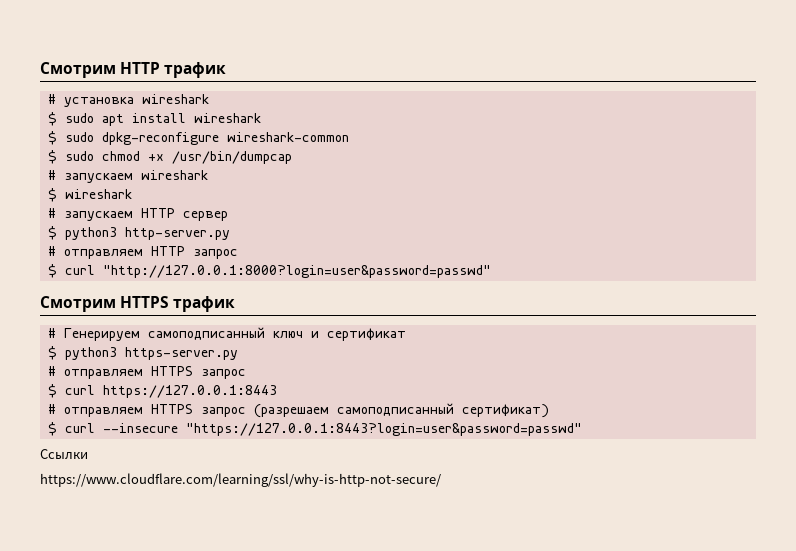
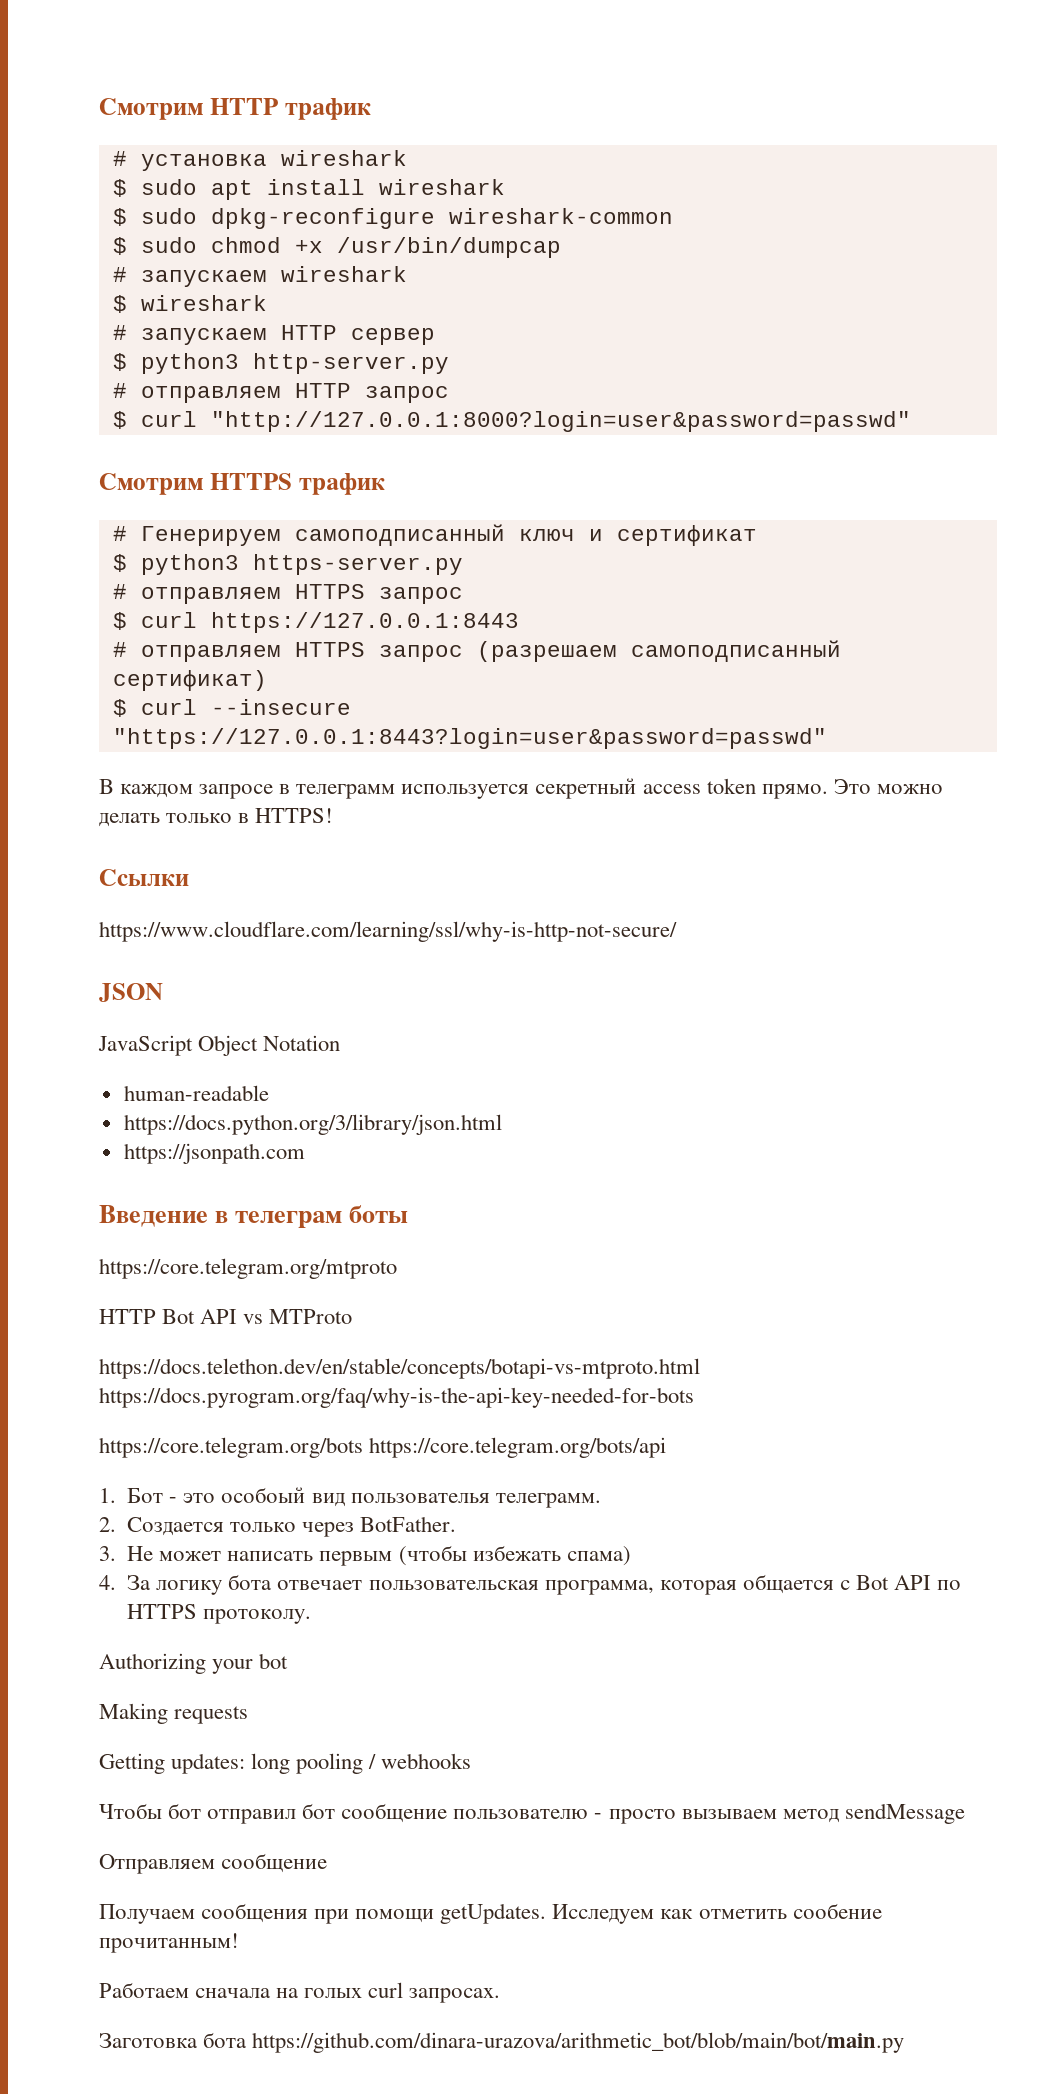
+ В каждом запросе в телеграмм используется секретный access token прямо. Это можно делать только в HTTPS!
  Ссылки
  https://www.cloudflare.com/learning/ssl/why-is-http-not-secure/
+ JSON
+ JavaScript Object Notation
+ human-readable
+ https://docs.python.org/3/library/json.html
+ https://jsonpath.com
+ Введение в телеграм боты
+ https://core.telegram.org/mtproto
+ HTTP Bot API vs MTProto
+ https://docs.telethon.dev/en/stable/concepts/botapi-vs-mtproto.html https://docs.pyrogram.org/faq/why-is-the-api-key-needed-for-bots
+ https://core.telegram.org/bots https://core.telegram.org/bots/api
+ 1. Бот - это особоый вид пользователья телеграмм.
+ 2. Создается только через BotFather.
+ 3. Не может написать первым (чтобы избежать спама)
+ 4. За логику бота отвечает пользовательская программа, которая общается с Bot API по HTTPS протоколу.
+ Authorizing your bot
+ Making requests
+ Getting updates: long pooling / webhooks
+ Чтобы бот отправил бот сообщение пользователю - просто вызываем метод sendMessage
+ Отправляем сообщение
+ Получаем сообщения при помощи getUpdates. Исследуем как отметить сообение прочитанным!
+ Работаем сначала на голых curl запросах.
+ Заготовка бота https://github.com/dinara-urazova/arithmetic_bot/blob/main/bot/main.py

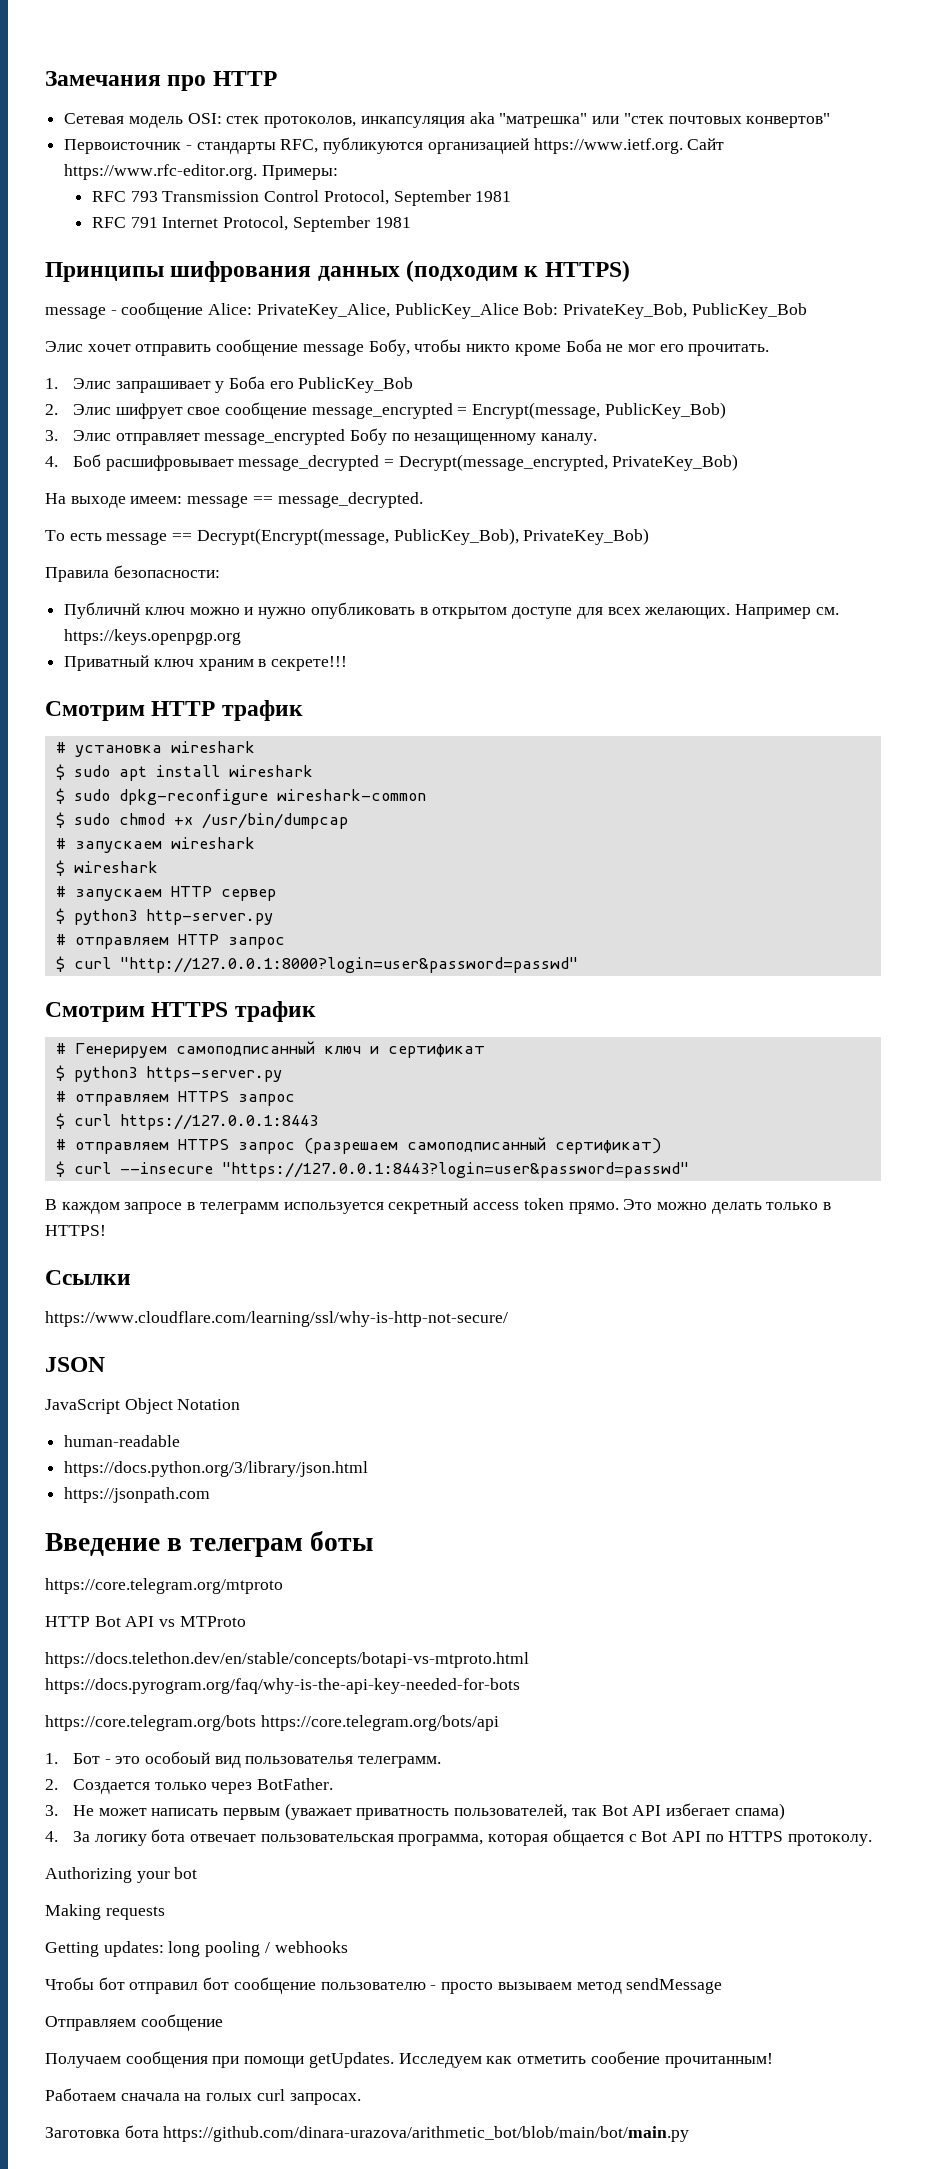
+ Замечания про HTTP
+ Сетевая модель OSI: стек протоколов, инкапсуляция aka "матрешка" или "стек почтовых конвертов"
+ Первоисточник - стандарты RFC, публикуются организацией https://www.ietf.org. Сайт https://www.rfc-editor.org. Примеры:
+ RFC 793 Transmission Control Protocol, September 1981
+ RFC 791 Internet Protocol, September 1981
+ Принципы шифрования данных (подходим к HTTPS)
+ message - сообщение Alice: PrivateKey_Alice, PublicKey_Alice Bob: PrivateKey_Bob, PublicKey_Bob
+ Элис хочет отправить сообщение message Бобу, чтобы никто кроме Боба не мог его прочитать.
+ 1. Элис запрашивает у Боба его PublicKey_Bob
+ 2. Элис шифрует свое сообщение message_encrypted = Encrypt(message, PublicKey_Bob)
+ 3. Элис отправляет message_encrypted Бобу по незащищенному каналу.
+ 4. Боб расшифровывает message_decrypted = Decrypt(message_encrypted, PrivateKey_Bob)
+ На выходе имеем: message == message_decrypted.
+ То есть message == Decrypt(Encrypt(message, PublicKey_Bob), PrivateKey_Bob)
+ Правила безопасности:
+ Публичнй ключ можно и нужно опубликовать в открытом доступе для всех желающих. Например см. https://keys.openpgp.org
+ Приватный ключ храним в секрете!!!
- 3. Не может написать первым (чтобы избежать спама)
+ 3. Не может написать первым (уважает приватность пользователей, так Bot API избегает спама)

